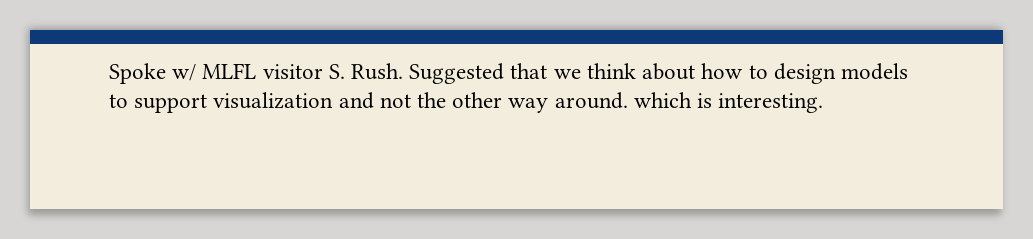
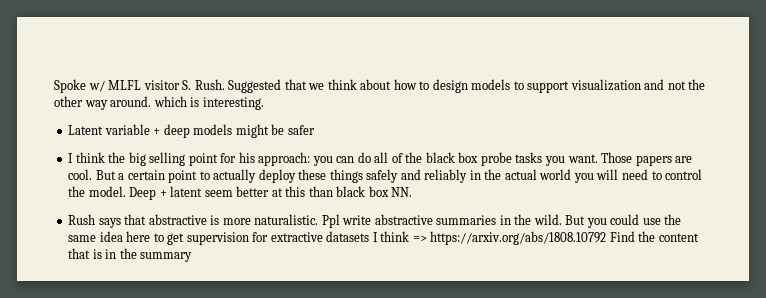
+ Latent variable + deep models might be safer
+ I think the big selling point for his approach: you can do all of the black box probe tasks you want. Those papers are cool. But a certain point to actually deploy these things safely and reliably in the actual world you will need to control the model. Deep + latent seem better at this than black box NN.
+ Rush says that abstractive is more naturalistic. Ppl write abstractive summaries in the wild. But you could use the same idea here to get supervision for extractive datasets I think => https://arxiv.org/abs/1808.10792 Find the content that is in the summary

